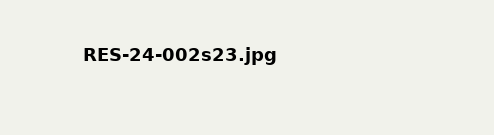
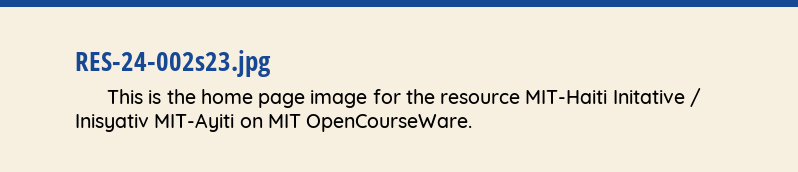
+ This is the home page image for the resource MIT-Haiti Initative / Inisyativ MIT-Ayiti on MIT OpenCourseWare.

